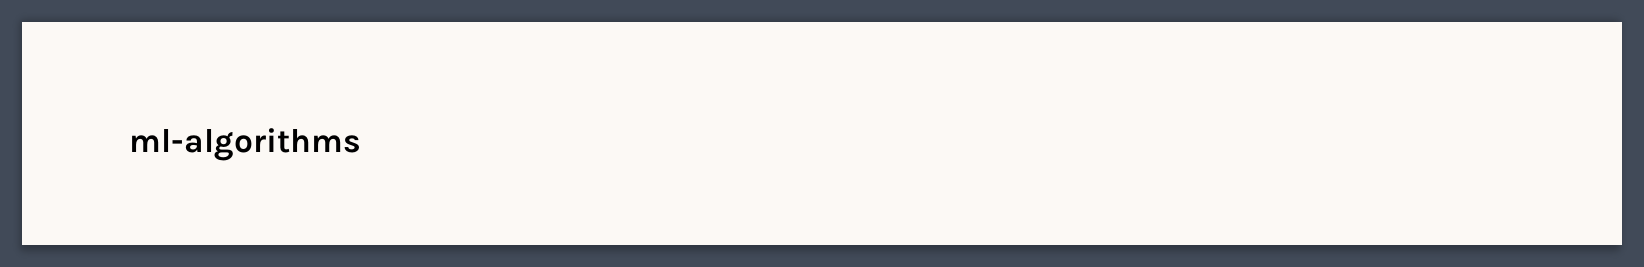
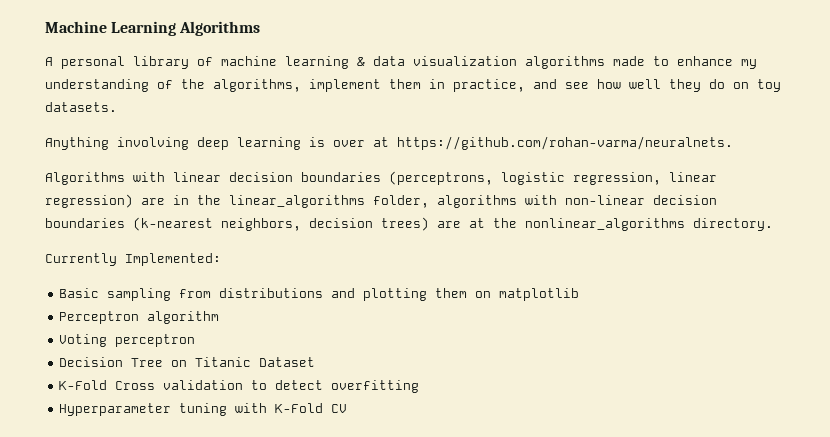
- ml-algorithms
+ Machine Learning Algorithms
+ A personal library of machine learning & data visualization algorithms made to enhance my understanding of the algorithms, implement them in practice, and see how well they do on toy datasets.
+ Anything involving deep learning is over at https://github.com/rohan-varma/neuralnets.
+ Algorithms with linear decision boundaries (perceptrons, logistic regression, linear regression) are in the linear_algorithms folder, algorithms with non-linear decision boundaries (k-nearest neighbors, decision trees) are at the nonlinear_algorithms directory.
+ Currently Implemented:
+ Basic sampling from distributions and plotting them on matplotlib
+ Perceptron algorithm
+ Voting perceptron
+ Decision Tree on Titanic Dataset
+ K-Fold Cross validation to detect overfitting
+ Hyperparameter tuning with K-Fold CV

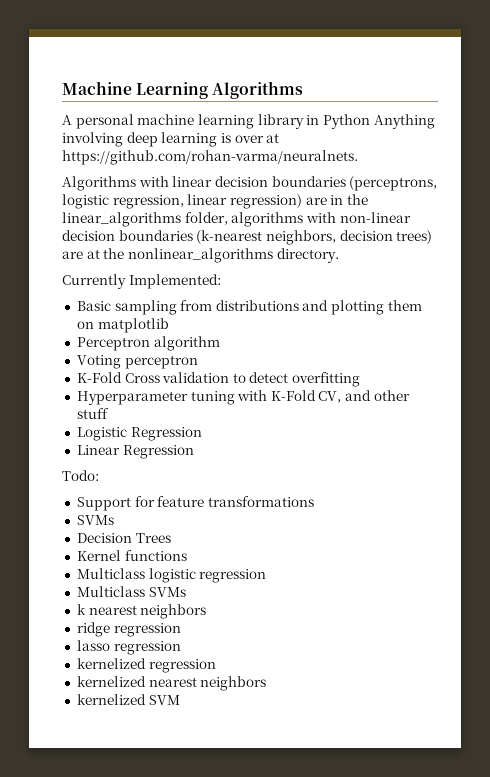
- A personal library of machine learning & data visualization algorithms made to enhance my understanding of the algorithms, implement them in practice, and see how well they do on toy datasets.
- Anything involving deep learning is over at https://github.com/rohan-varma/neuralnets.
+ A personal machine learning library in Python Anything involving deep learning is over at https://github.com/rohan-varma/neuralnets.
- Decision Tree on Titanic Dataset
- Hyperparameter tuning with K-Fold CV
+ Hyperparameter tuning with K-Fold CV, and other stuff
+ Logistic Regression
+ Linear Regression
+ Todo:
+ Support for feature transformations
+ SVMs
+ Decision Trees
+ Kernel functions
+ Multiclass logistic regression
+ Multiclass SVMs
+ k nearest neighbors
+ ridge regression
+ lasso regression
+ kernelized regression
+ kernelized nearest neighbors
+ kernelized SVM

